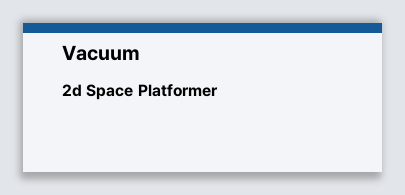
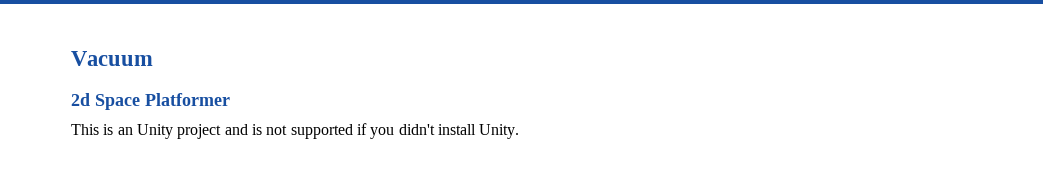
+ This is an Unity project and is not supported if you didn't install Unity.

